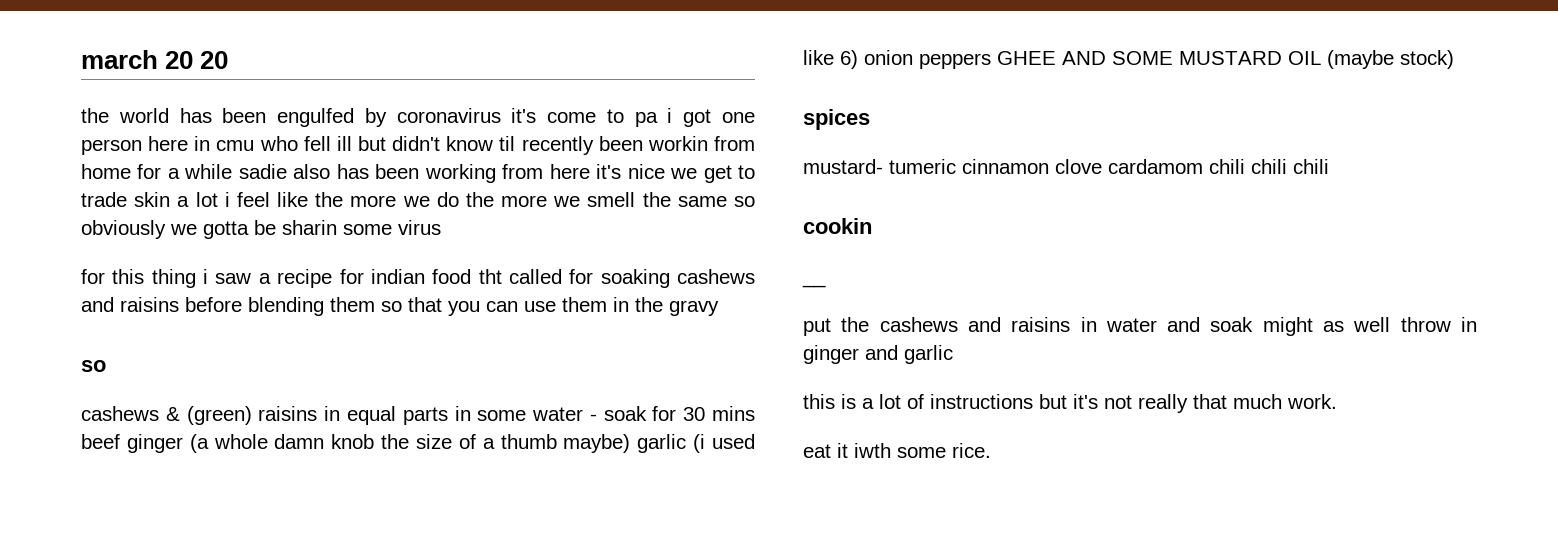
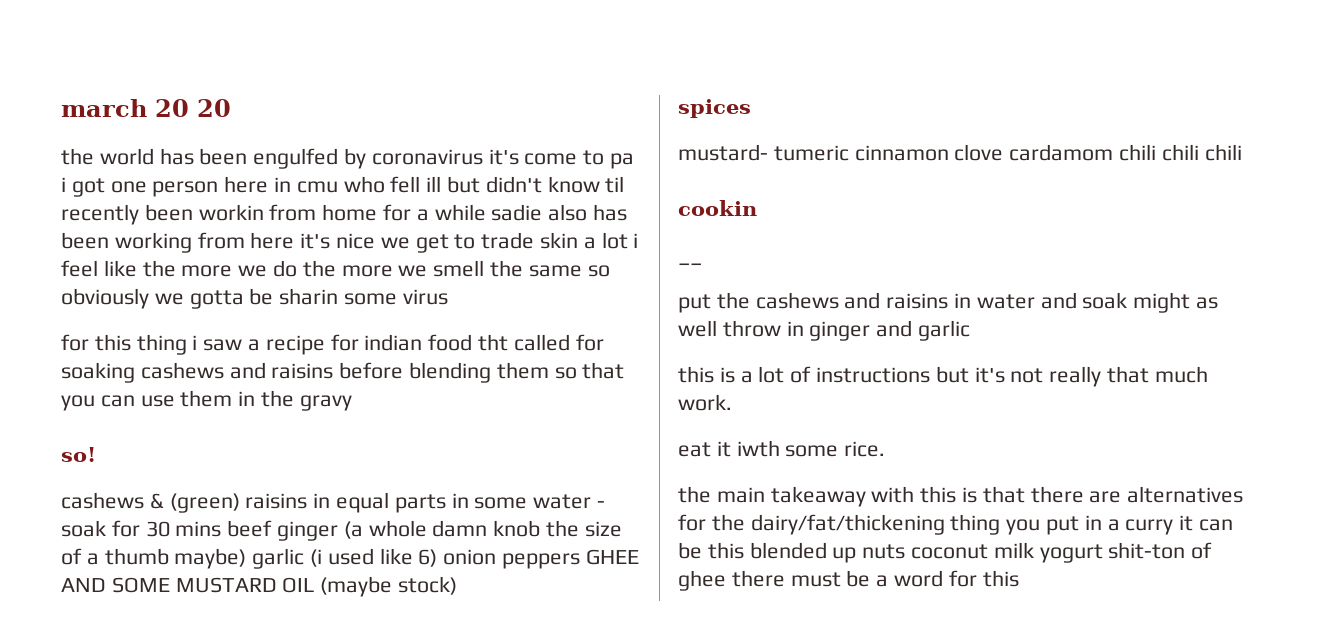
  for this thing i saw a recipe for indian food tht called for soaking cashews and raisins before blending them so that you can use them in the gravy
- so
+ so!
+ the main takeaway with this is that there are alternatives for the dairy/fat/thickening thing you put in a curry it can be this blended up nuts coconut milk yogurt shit-ton of ghee there must be a word for this

